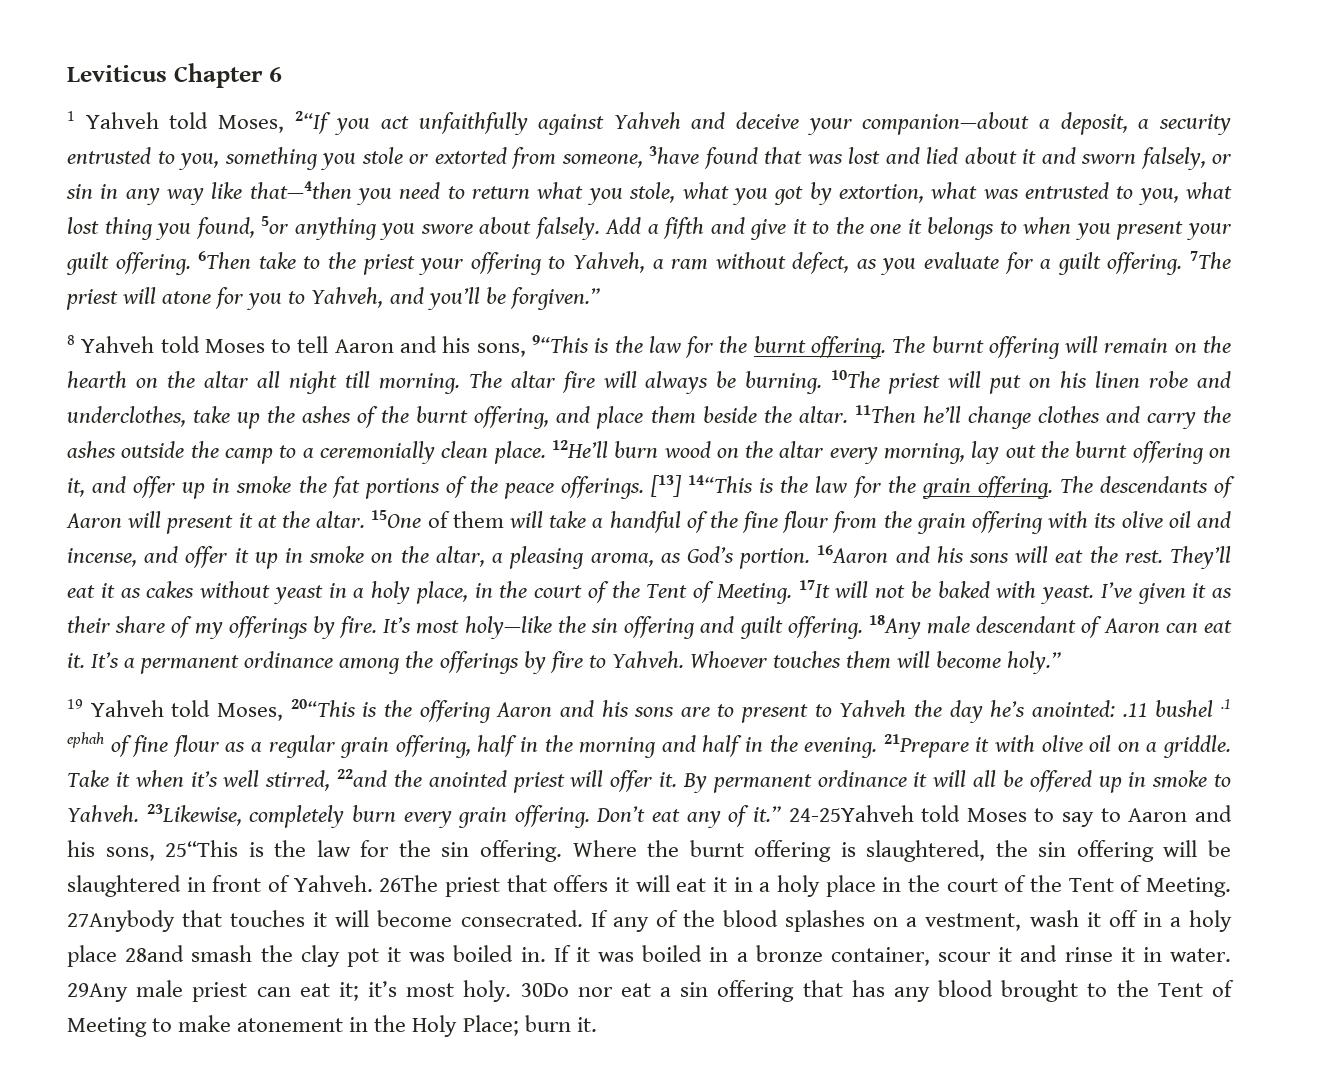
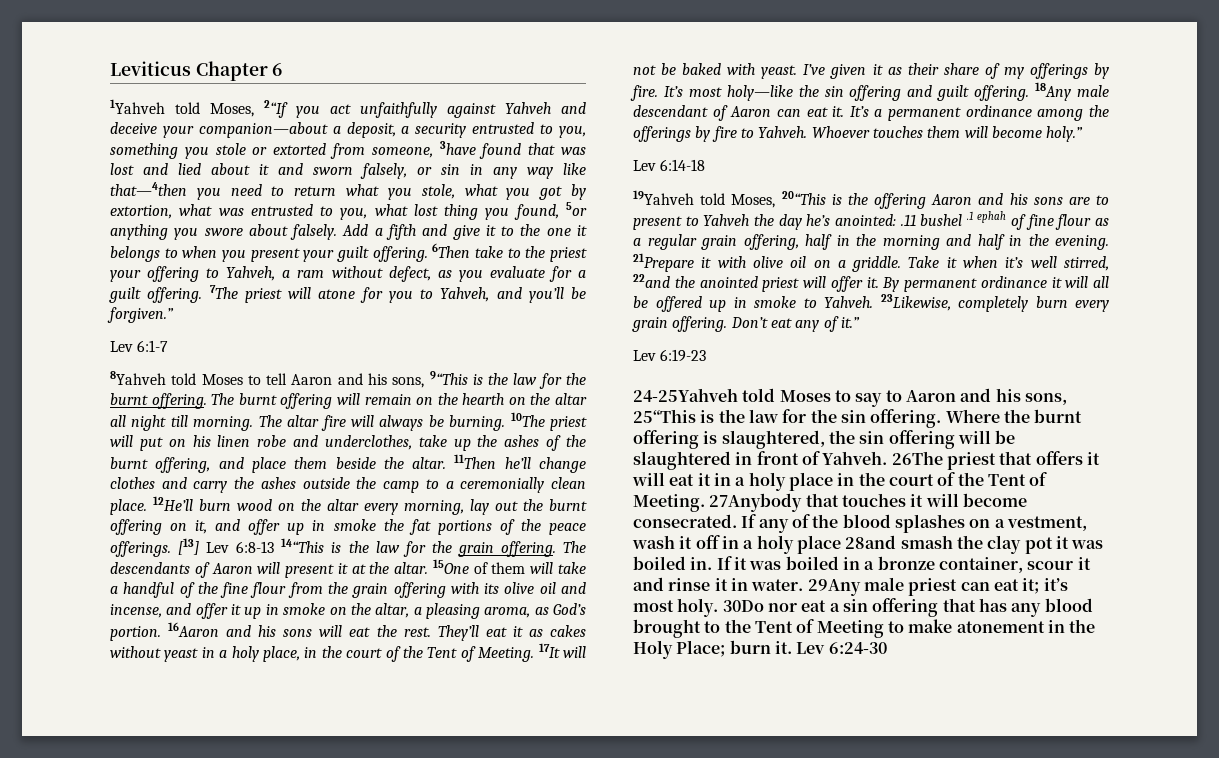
- 1 Yahveh told Moses, 2“If you act unfaithfully against Yahveh and deceive your companion—about a deposit, a security entrusted to you, something you stole or extorted from someone, 3have found that was lost and lied about it and sworn falsely, or sin in any way like that—4then you need to return what you stole, what you got by extortion, what was entrusted to you, what lost thing you found, 5or anything you swore about falsely.
+ 1Yahveh told Moses, 2“If you act unfaithfully against Yahveh and deceive your companion—about a deposit, a security entrusted to you, something you stole or extorted from someone, 3have found that was lost and lied about it and sworn falsely, or sin in any way like that—4then you need to return what you stole, what you got by extortion, what was entrusted to you, what lost thing you found, 5or anything you swore about falsely.
- 8 Yahveh told Moses to tell Aaron and his sons, 9“This is the law for the burnt offering.
+ Lev 6:1-7
+ 8Yahveh told Moses to tell Aaron and his sons, 9“This is the law for the burnt offering.
- [13] 14“This is the law for the grain offering.
+ [13] Lev 6:8-13 14“This is the law for the grain offering.
- 19 Yahveh told Moses, 20“This is the offering Aaron and his sons are to present to Yahveh the day he’s anointed: .11 bushel .1 ephah of fine flour as a regular grain offering, half in the morning and half in the evening.
+ Lev 6:14-18
+ 19Yahveh told Moses, 20“This is the offering Aaron and his sons are to present to Yahveh the day he’s anointed: .11 bushel .1 ephah of fine flour as a regular grain offering, half in the morning and half in the evening.
- Don’t eat any of it.” 24-25Yahveh told Moses to say to Aaron and his sons, 25“This is the law for the sin offering.
+ Don’t eat any of it.”
+ Lev 6:19-23
+ 24-25Yahveh told Moses to say to Aaron and his sons, 25“This is the law for the sin offering.
+ Lev 6:24-30

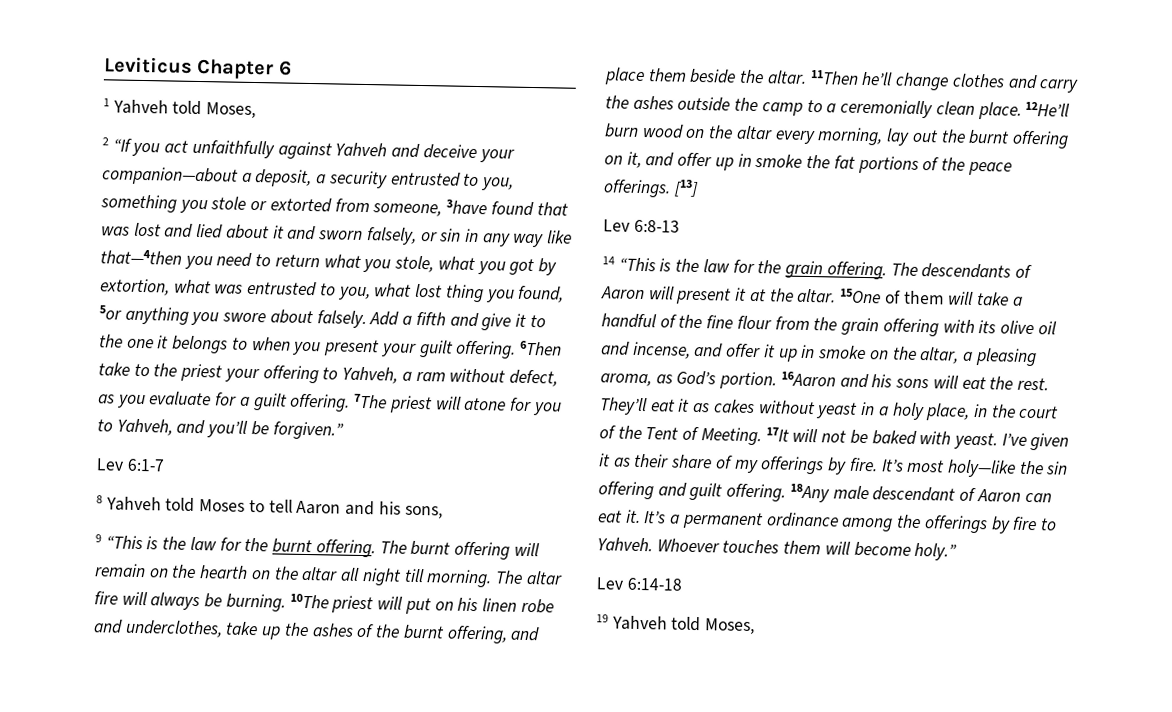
- 1Yahveh told Moses, 2“If you act unfaithfully against Yahveh and deceive your companion—about a deposit, a security entrusted to you, something you stole or extorted from someone, 3have found that was lost and lied about it and sworn falsely, or sin in any way like that—4then you need to return what you stole, what you got by extortion, what was entrusted to you, what lost thing you found, 5or anything you swore about falsely.
+ 1 Yahveh told Moses,
+ 2 “If you act unfaithfully against Yahveh and deceive your companion—about a deposit, a security entrusted to you, something you stole or extorted from someone, 3have found that was lost and lied about it and sworn falsely, or sin in any way like that—4then you need to return what you stole, what you got by extortion, what was entrusted to you, what lost thing you found, 5or anything you swore about falsely.
- 8Yahveh told Moses to tell Aaron and his sons, 9“This is the law for the burnt offering.
+ 8 Yahveh told Moses to tell Aaron and his sons,
+ 9 “This is the law for the burnt offering.
- [13] Lev 6:8-13 14“This is the law for the grain offering.
+ [13]
+ Lev 6:8-13
+ 14 “This is the law for the grain offering.
- 19Yahveh told Moses, 20“This is the offering Aaron and his sons are to present to Yahveh the day he’s anointed: .11 bushel .1 ephah of fine flour as a regular grain offering, half in the morning and half in the evening. 21Prepare it with olive oil on a griddle. Take it when it’s well stirred, 22and the anointed priest will offer it. By permanent ordinance it will all be offered up in smoke to Yahveh. 23Likewise, completely burn every grain offering. Don’t eat any of it.”
- Lev 6:19-23
- 24-25Yahveh told Moses to say to Aaron and his sons, 25“This is the law for the sin offering. Where the burnt offering is slaughtered, the sin offering will be slaughtered in front of Yahveh. 26The priest that offers it will eat it in a holy place in the court of the Tent of Meeting. 27Anybody that touches it will become consecrated. If any of the blood splashes on a vestment, wash it off in a holy place 28and smash the clay pot it was boiled in. If it was boiled in a bronze container, scour it and rinse it in water. 29Any male priest can eat it; it’s most holy. 30Do nor eat a sin offering that has any blood brought to the Tent of Meeting to make atonement in the Holy Place; burn it. Lev 6:24-30
+ 19 Yahveh told Moses,

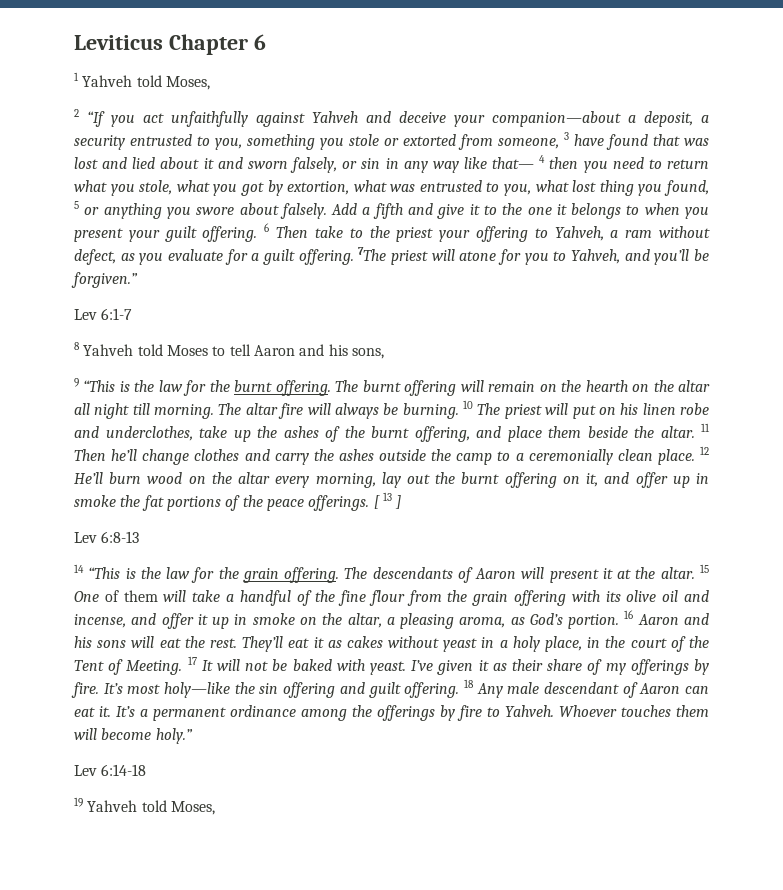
- 2 “If you act unfaithfully against Yahveh and deceive your companion—about a deposit, a security entrusted to you, something you stole or extorted from someone, 3have found that was lost and lied about it and sworn falsely, or sin in any way like that—4then you need to return what you stole, what you got by extortion, what was entrusted to you, what lost thing you found, 5or anything you swore about falsely.
+ 2 “If you act unfaithfully against Yahveh and deceive your companion—about a deposit, a security entrusted to you, something you stole or extorted from someone, 3 have found that was lost and lied about it and sworn falsely, or sin in any way like that— 4 then you need to return what you stole, what you got by extortion, what was entrusted to you, what lost thing you found, 5 or anything you swore about falsely.
- 6Then take to the priest your offering to Yahveh, a ram without defect, as you evaluate for a guilt offering.
+ 6 Then take to the priest your offering to Yahveh, a ram without defect, as you evaluate for a guilt offering.
- 10The priest will put on his linen robe and underclothes, take up the ashes of the burnt offering, and place them beside the altar.
+ 10 The priest will put on his linen robe and underclothes, take up the ashes of the burnt offering, and place them beside the altar.
- 11Then he’ll change clothes and carry the ashes outside the camp to a ceremonially clean place.
+ 11 Then he’ll change clothes and carry the ashes outside the camp to a ceremonially clean place.
- 12He’ll burn wood on the altar every morning, lay out the burnt offering on it, and offer up in smoke the fat portions of the peace offerings.
+ 12 He’ll burn wood on the altar every morning, lay out the burnt offering on it, and offer up in smoke the fat portions of the peace offerings.
- [13]
+ [ 13 ]
- 15One of them will take a handful of the fine flour from the grain offering with its olive oil and incense, and offer it up in smoke on the altar, a pleasing aroma, as God’s portion.
+ 15 One of them will take a handful of the fine flour from the grain offering with its olive oil and incense, and offer it up in smoke on the altar, a pleasing aroma, as God’s portion.
- 16Aaron and his sons will eat the rest.
+ 16 Aaron and his sons will eat the rest.
- 17It will not be baked with yeast.
+ 17 It will not be baked with yeast.
- 18Any male descendant of Aaron can eat it.
+ 18 Any male descendant of Aaron can eat it.

